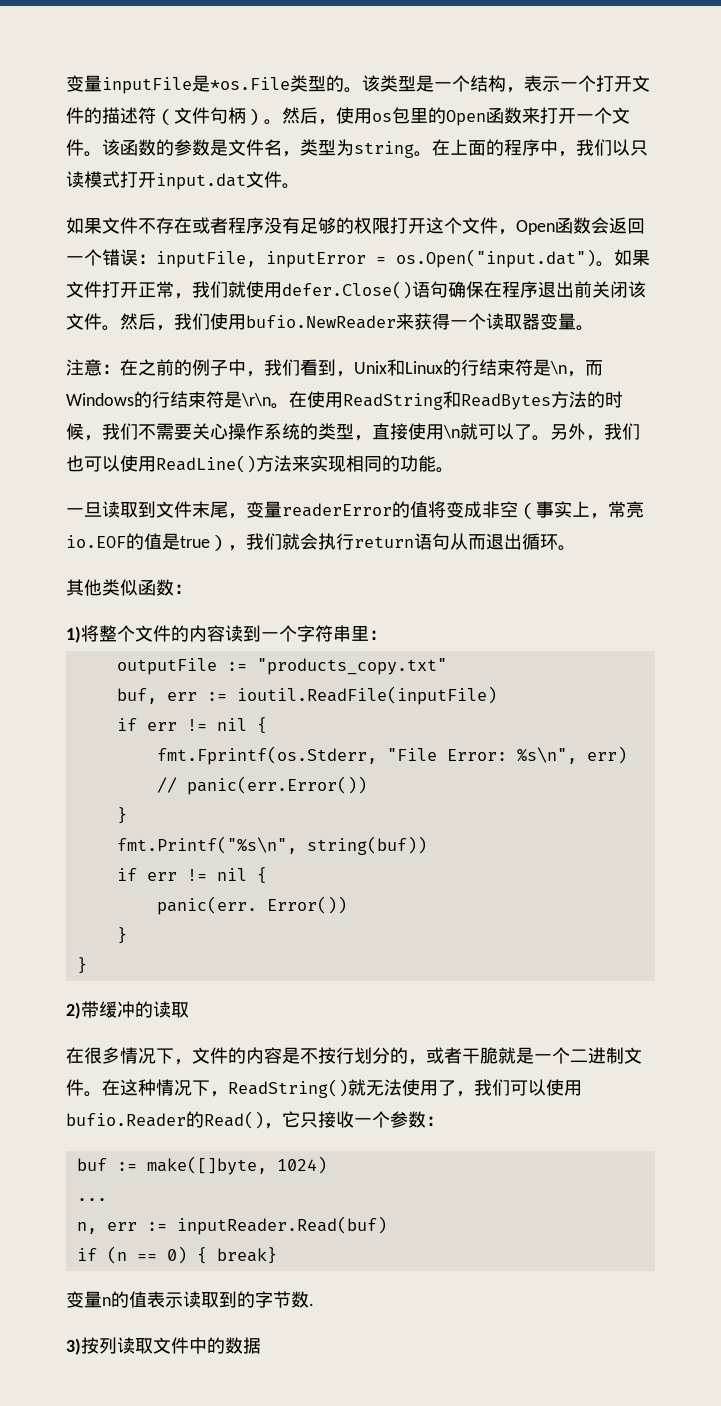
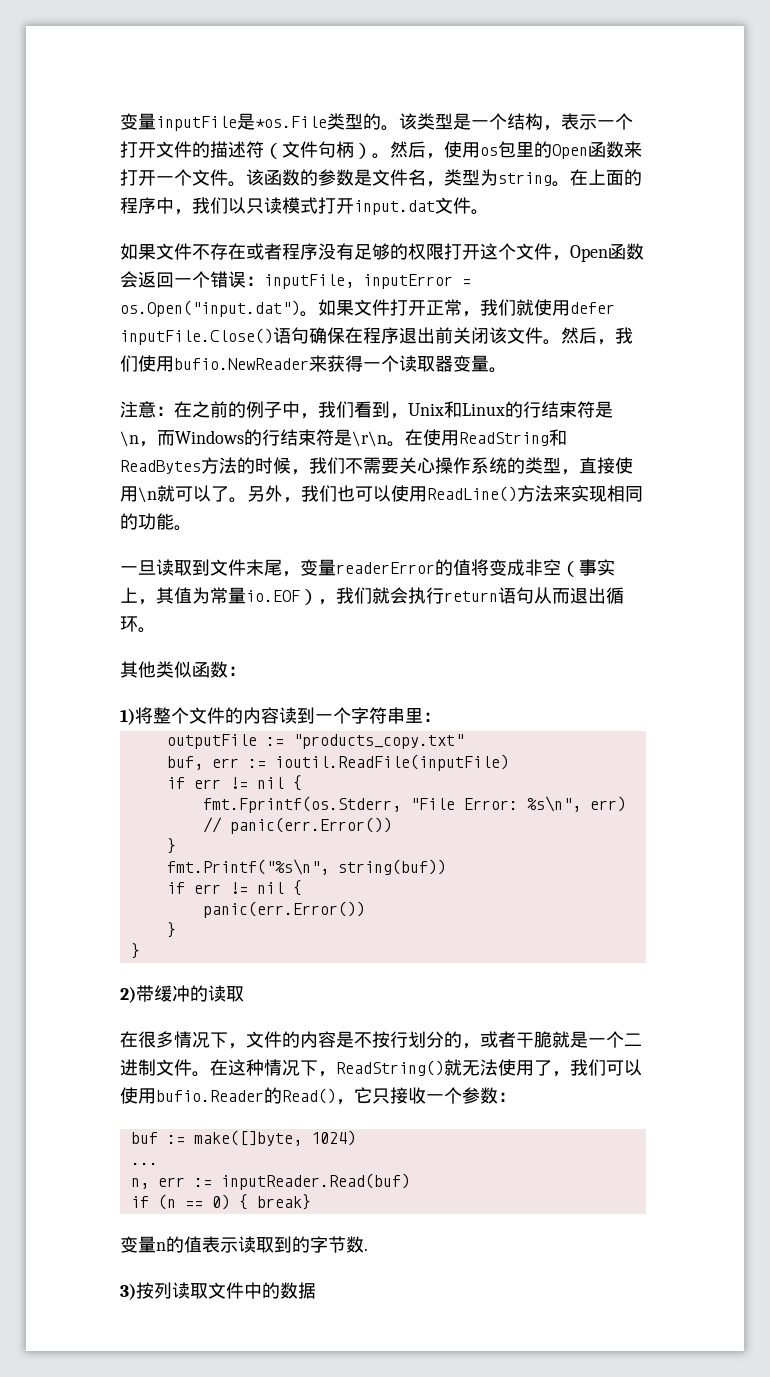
- 如果文件打开正常，我们就使用defer.Close()语句确保在程序退出前关闭该文件。
+ 如果文件打开正常，我们就使用defer inputFile.Close()语句确保在程序退出前关闭该文件。
- 一旦读取到文件末尾，变量readerError的值将变成非空（事实上，常亮io.EOF的值是true），我们就会执行return语句从而退出循环。
+ 一旦读取到文件末尾，变量readerError的值将变成非空（事实上，其值为常量io.EOF），我们就会执行return语句从而退出循环。
  fmt.Printf("%s\n", string(buf))
  if err != nil {
- panic(err. Error())
+ panic(err.Error())

